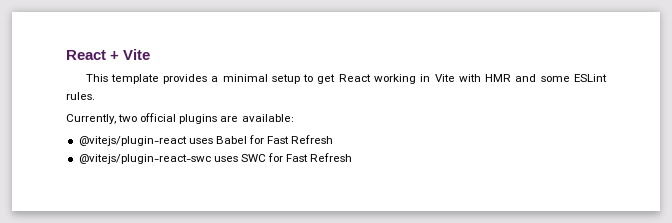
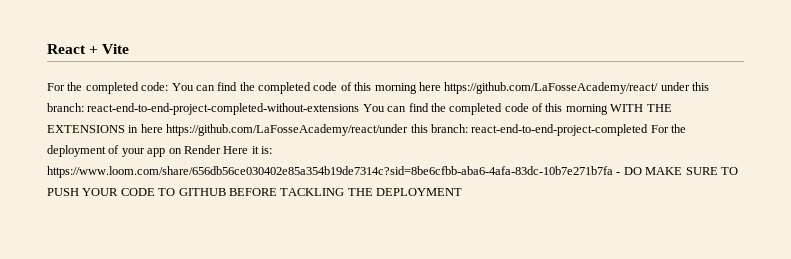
- This template provides a minimal setup to get React working in Vite with HMR and some ESLint rules.
- Currently, two official plugins are available:
- @vitejs/plugin-react uses Babel for Fast Refresh
- @vitejs/plugin-react-swc uses SWC for Fast Refresh
+ For the completed code: You can find the completed code of this morning here https://github.com/LaFosseAcademy/react/ under this branch: react-end-to-end-project-completed-without-extensions You can find the completed code of this morning WITH THE EXTENSIONS in here https://github.com/LaFosseAcademy/react/under this branch: react-end-to-end-project-completed For the deployment of your app on Render Here it is: https://www.loom.com/share/656db56ce030402e85a354b19de7314c?sid=8be6cfbb-aba6-4afa-83dc-10b7e271b7fa - DO MAKE SURE TO PUSH YOUR CODE TO GITHUB BEFORE TACKLING THE DEPLOYMENT

